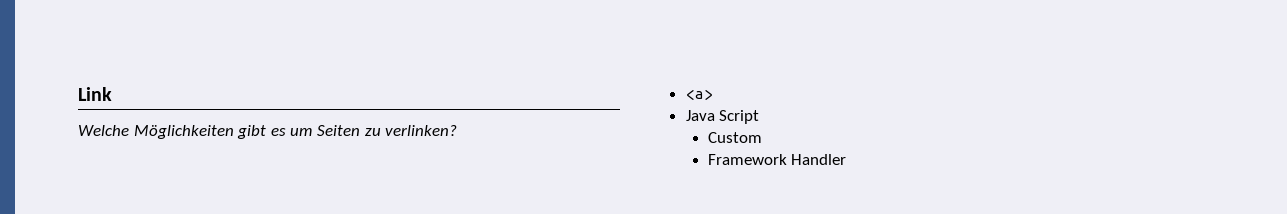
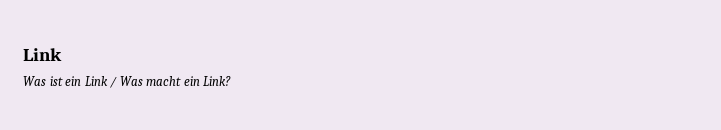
- Welche Möglichkeiten gibt es um Seiten zu verlinken?
- <a>
- Java Script
- Custom
- Framework Handler
+ Was ist ein Link / Was macht ein Link?

